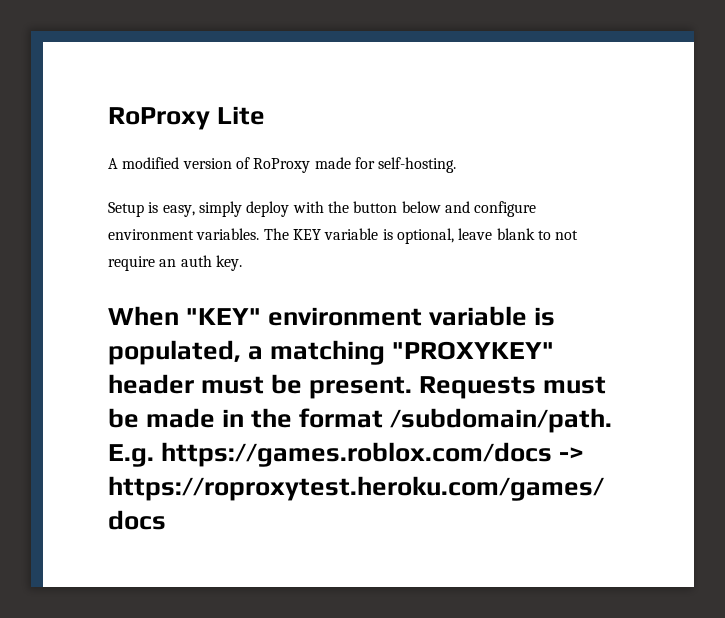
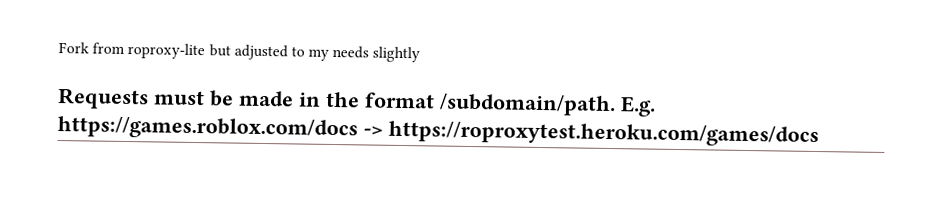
- RoProxy Lite
- A modified version of RoProxy made for self-hosting.
- Setup is easy, simply deploy with the button below and configure environment variables. The KEY variable is optional, leave blank to not require an auth key.
- When "KEY" environment variable is populated, a matching "PROXYKEY" header must be present. Requests must be made in the format /subdomain/path.
+ Fork from roproxy-lite but adjusted to my needs slightly
+ Requests must be made in the format /subdomain/path.

